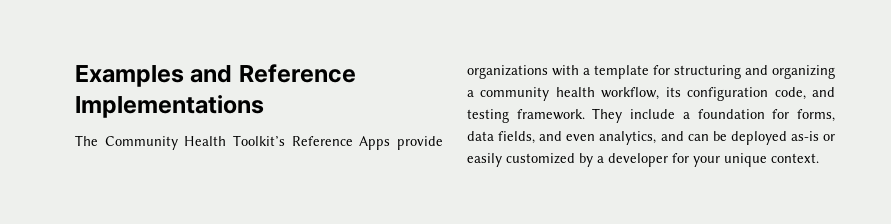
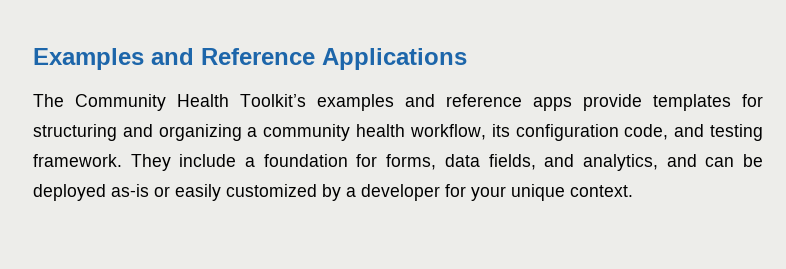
- Examples and Reference Implementations
+ Examples and Reference Applications
- The Community Health Toolkit’s Reference Apps provide organizations with a template for structuring and organizing a community health workflow, its configuration code, and testing framework.
+ The Community Health Toolkit’s examples and reference apps provide templates for structuring and organizing a community health workflow, its configuration code, and testing framework.
- They include a foundation for forms, data fields, and even analytics, and can be deployed as-is or easily customized by a developer for your unique context.
+ They include a foundation for forms, data fields, and analytics, and can be deployed as-is or easily customized by a developer for your unique context.

